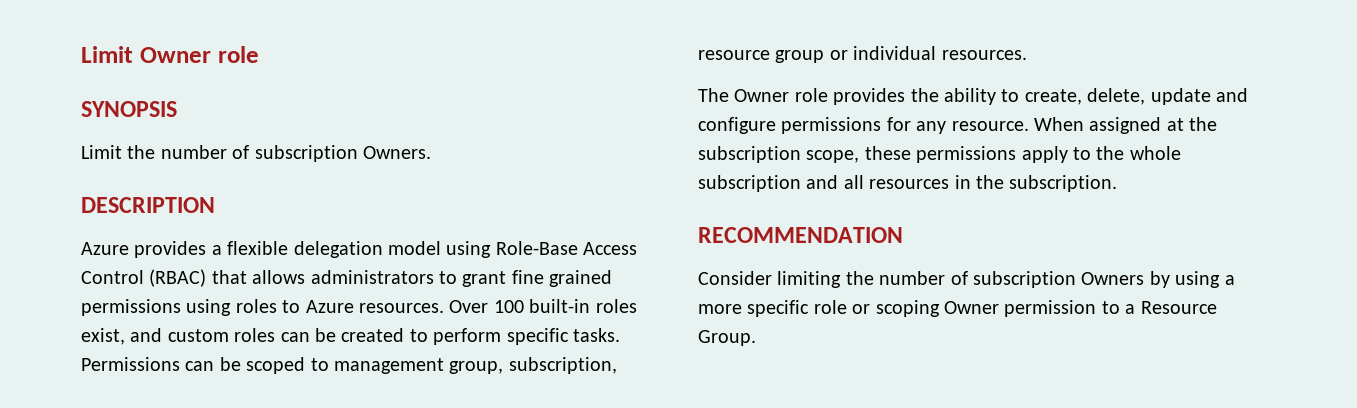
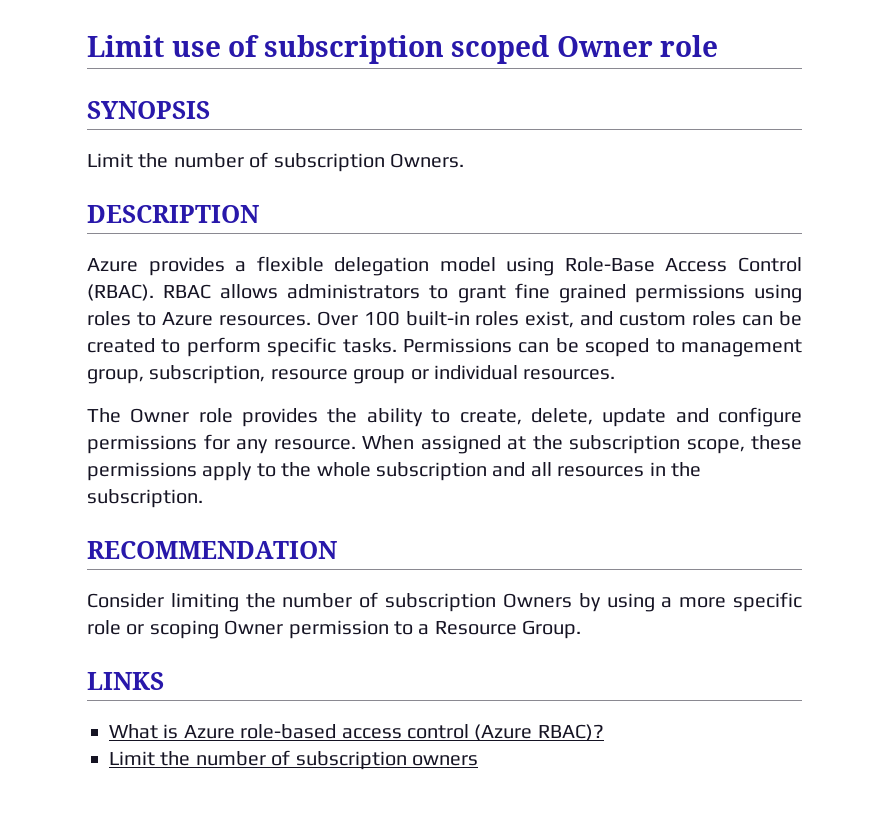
- Limit Owner role
+ Limit use of subscription scoped Owner role
- Azure provides a flexible delegation model using Role-Base Access Control (RBAC) that allows administrators to grant fine grained permissions using roles to Azure resources.
+ Azure provides a flexible delegation model using Role-Base Access Control (RBAC). RBAC allows administrators to grant fine grained permissions using roles to Azure resources.
+ LINKS
+ What is Azure role-based access control (Azure RBAC)?
+ Limit the number of subscription owners

